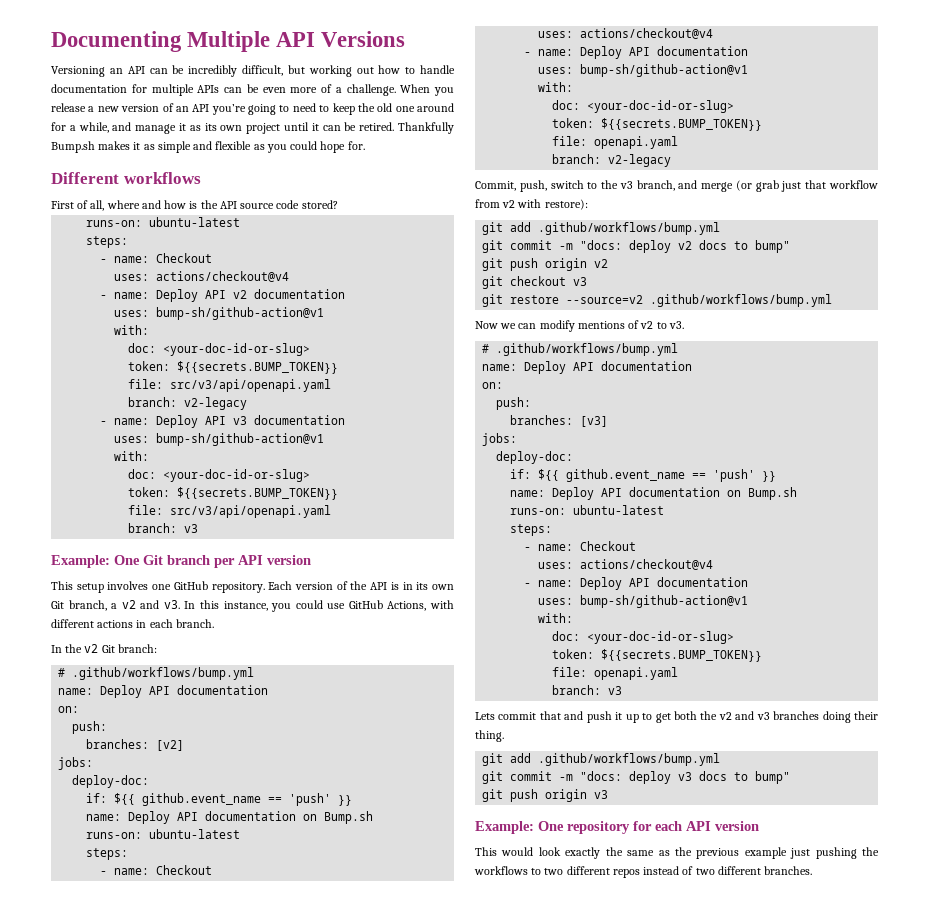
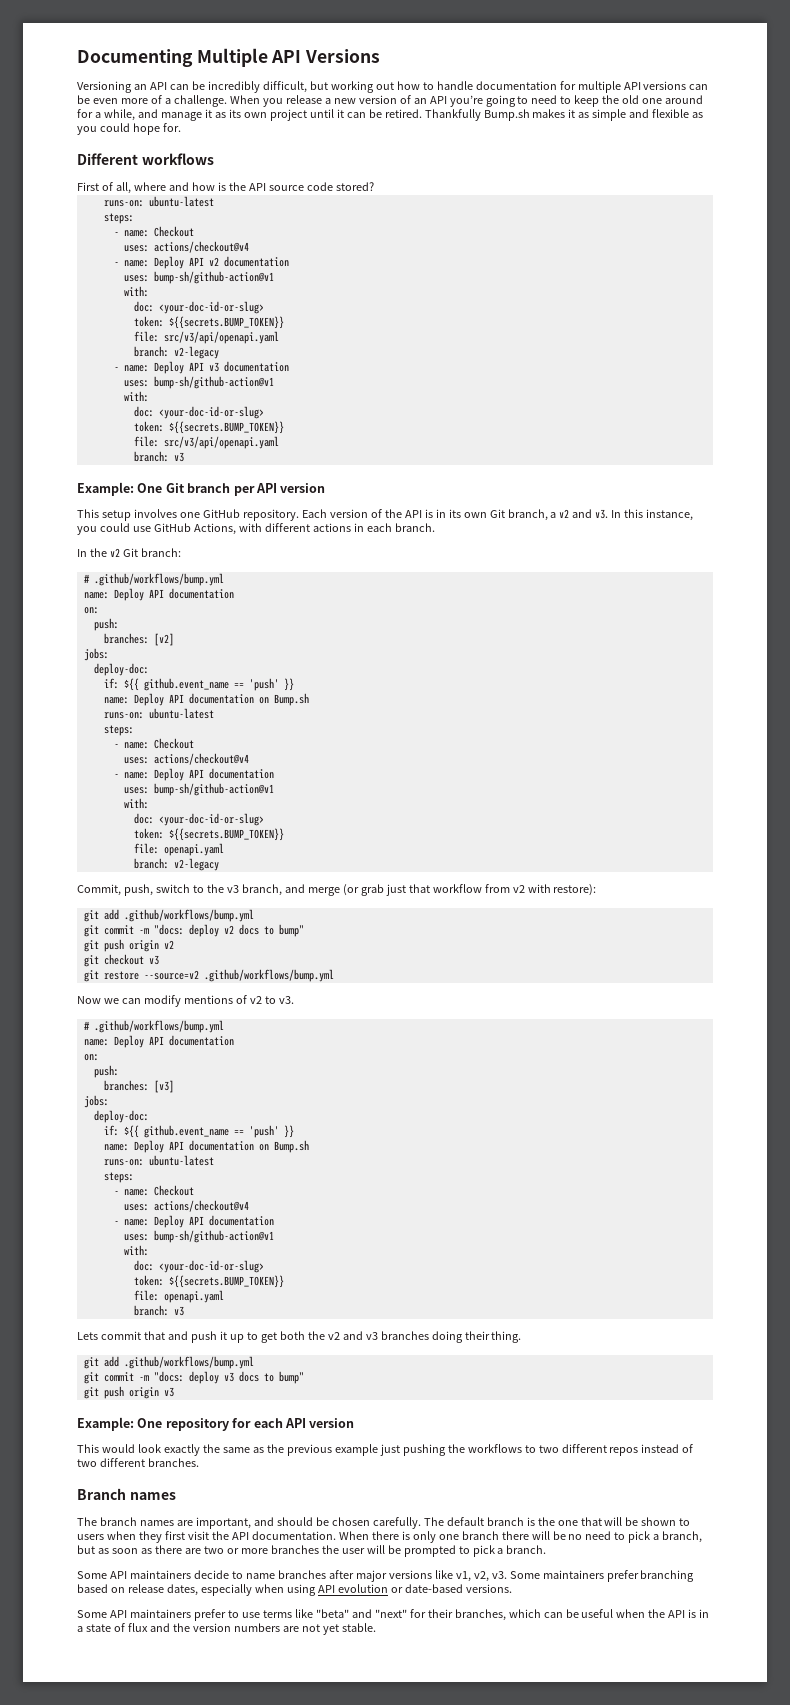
- Versioning an API can be incredibly difficult, but working out how to handle documentation for multiple APIs can be even more of a challenge.
+ Versioning an API can be incredibly difficult, but working out how to handle documentation for multiple API versions can be even more of a challenge.
+ Branch names
+ The branch names are important, and should be chosen carefully. The default branch is the one that will be shown to users when they first visit the API documentation. When there is only one branch there will be no need to pick a branch, but as soon as there are two or more branches the user will be prompted to pick a branch.
+ Some API maintainers decide to name branches after major versions like v1, v2, v3. Some maintainers prefer branching based on release dates, especially when using API evolution or date-based versions.
+ Some API maintainers prefer to use terms like "beta" and "next" for their branches, which can be useful when the API is in a state of flux and the version numbers are not yet stable.

